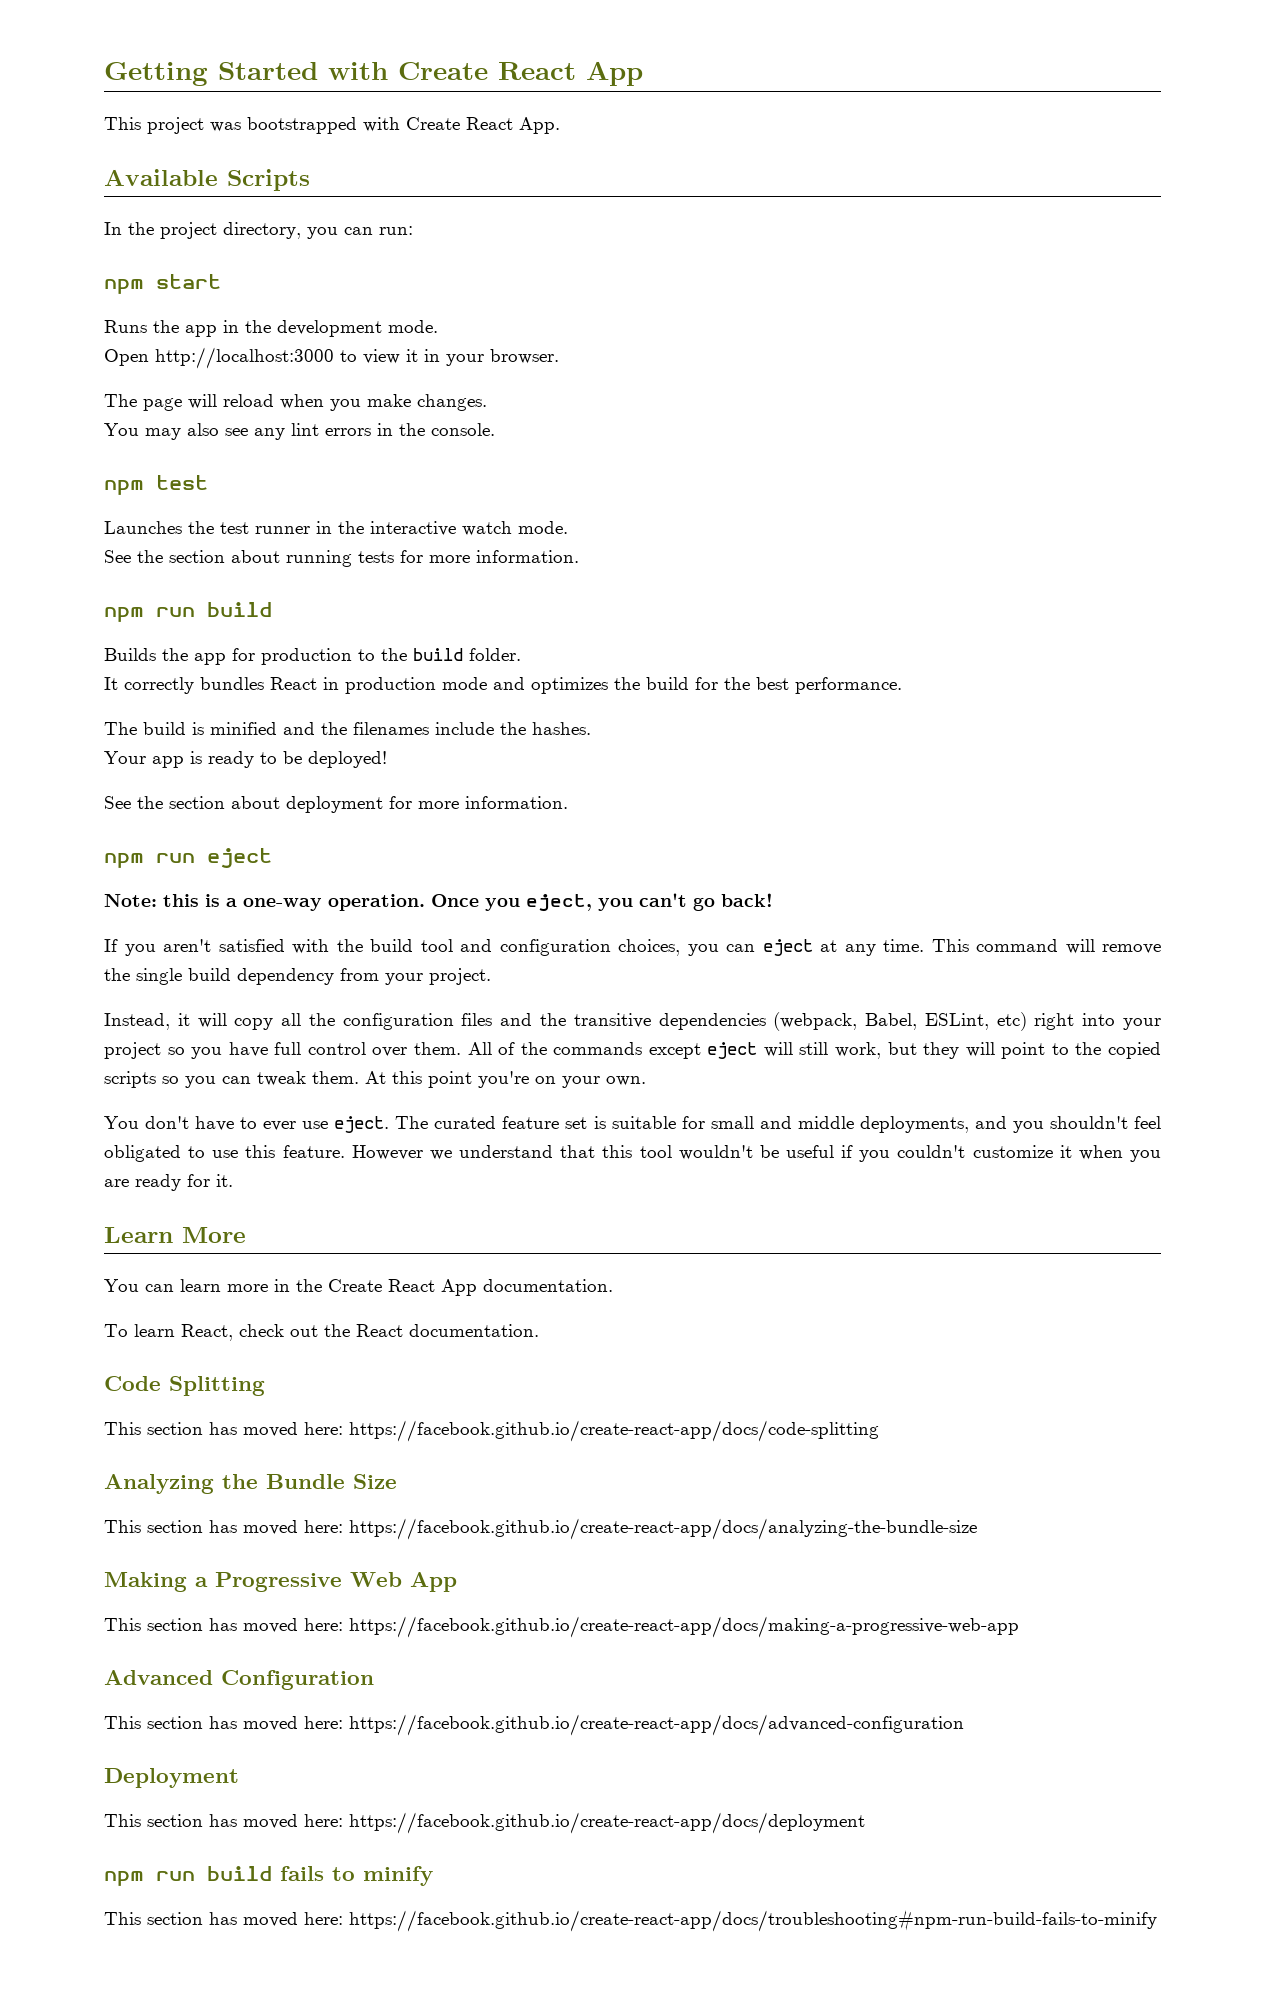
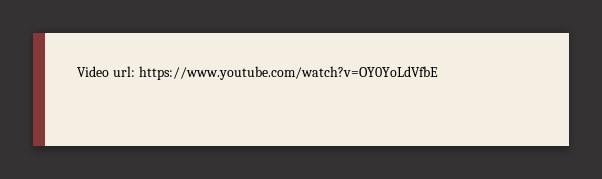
- Getting Started with Create React App
- This project was bootstrapped with Create React App.
- Available Scripts
- In the project directory, you can run:
- npm start
- Runs the app in the development mode.
- Open http://localhost:3000 to view it in your browser.
- The page will reload when you make changes.
- You may also see any lint errors in the console.
- npm test
- Launches the test runner in the interactive watch mode.
- See the section about running tests for more information.
- npm run build
- Builds the app for production to the build folder.
- It correctly bundles React in production mode and optimizes the build for the best performance.
- The build is minified and the filenames include the hashes.
- Your app is ready to be deployed!
- See the section about deployment for more information.
- npm run eject
- Note: this is a one-way operation. Once you eject, you can't go back!
- If you aren't satisfied with the build tool and configuration choices, you can eject at any time. This command will remove the single build dependency from your project.
- Instead, it will copy all the configuration files and the transitive dependencies (webpack, Babel, ESLint, etc) right into your project so you have full control over them. All of the commands except eject will still work, but they will point to the copied scripts so you can tweak them. At this point you're on your own.
- You don't have to ever use eject. The curated feature set is suitable for small and middle deployments, and you shouldn't feel obligated to use this feature. However we understand that this tool wouldn't be useful if you couldn't customize it when you are ready for it.
- Learn More
- You can learn more in the Create React App documentation.
- To learn React, check out the React documentation.
- Code Splitting
- This section has moved here: https://facebook.github.io/create-react-app/docs/code-splitting
- Analyzing the Bundle Size
- This section has moved here: https://facebook.github.io/create-react-app/docs/analyzing-the-bundle-size
- Making a Progressive Web App
- This section has moved here: https://facebook.github.io/create-react-app/docs/making-a-progressive-web-app
- Advanced Configuration
- This section has moved here: https://facebook.github.io/create-react-app/docs/advanced-configuration
- Deployment
- This section has moved here: https://facebook.github.io/create-react-app/docs/deployment
- npm run build fails to minify
- This section has moved here: https://facebook.github.io/create-react-app/docs/troubleshooting#npm-run-build-fails-to-minify
+ Video url: https://www.youtube.com/watch?v=OY0YoLdVfbE

